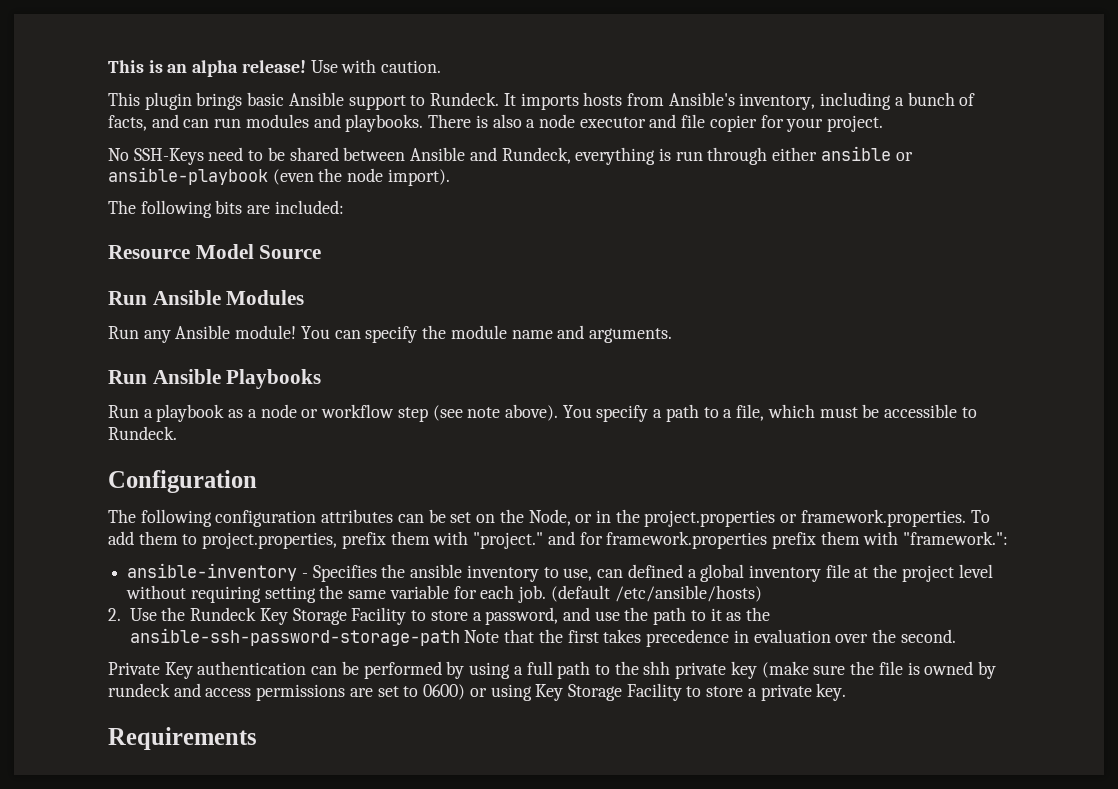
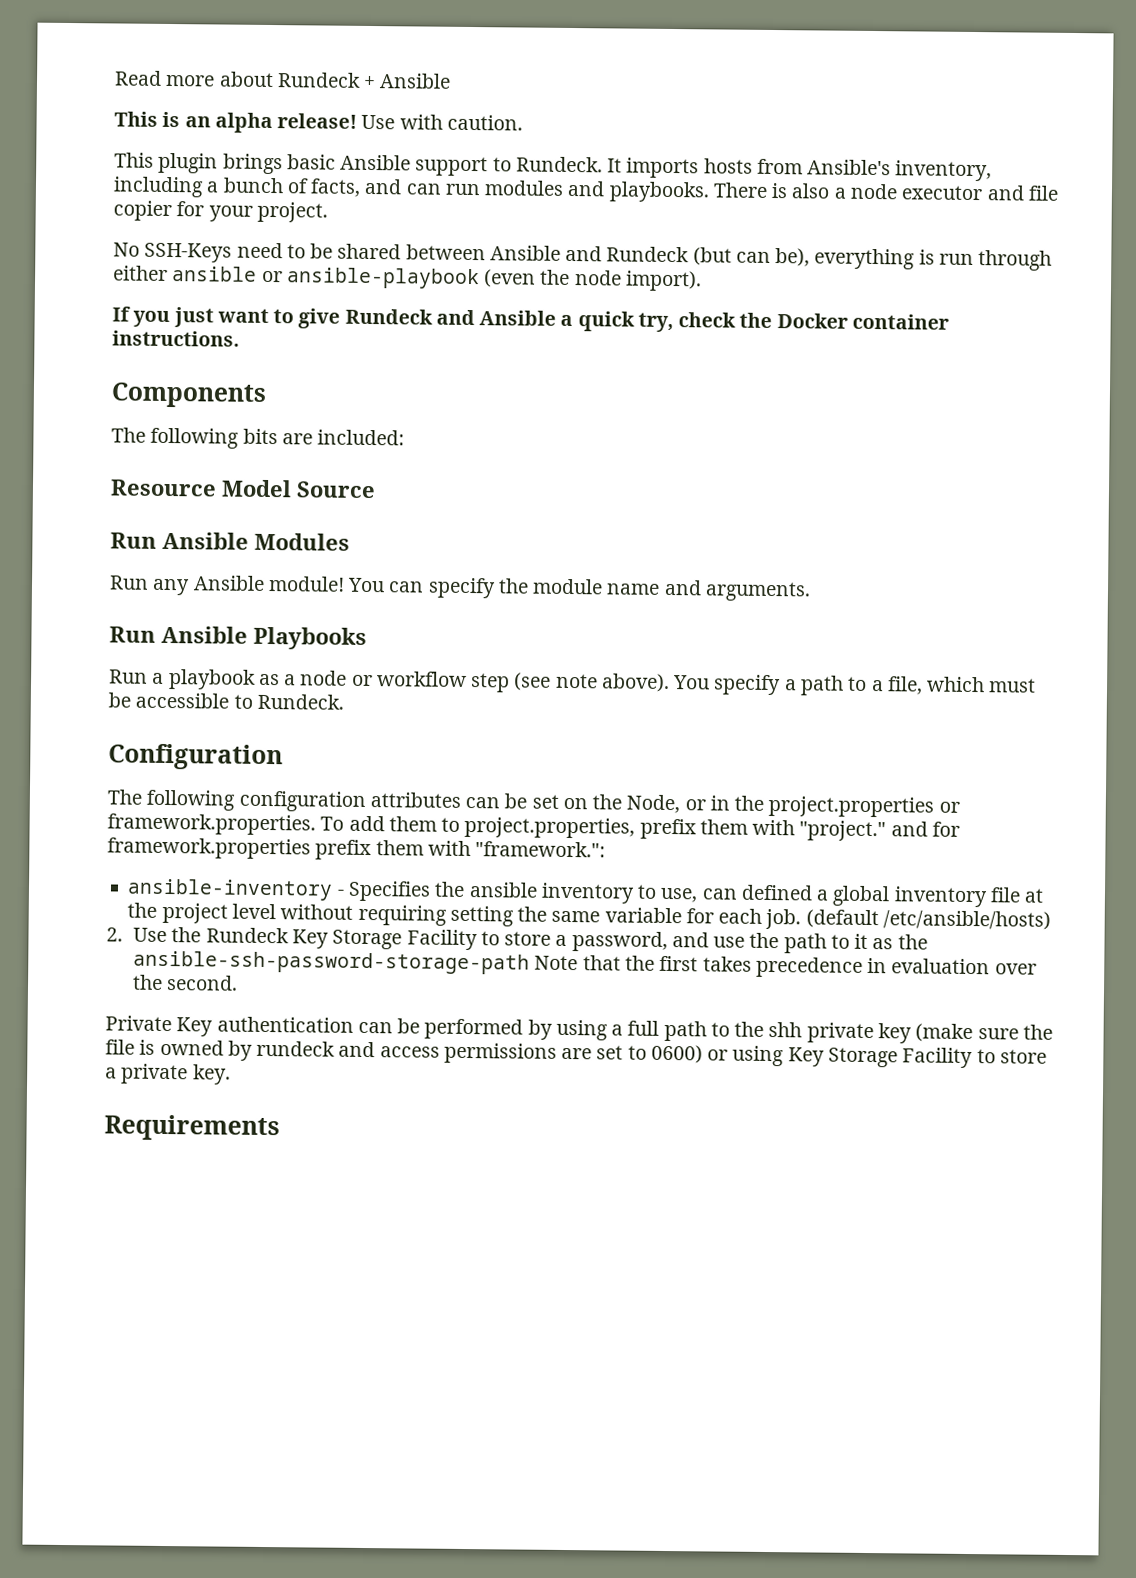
+ Read more about Rundeck + Ansible
- No SSH-Keys need to be shared between Ansible and Rundeck, everything is run through either ansible or ansible-playbook (even the node import).
+ No SSH-Keys need to be shared between Ansible and Rundeck (but can be), everything is run through either ansible or ansible-playbook (even the node import).
+ If you just want to give Rundeck and Ansible a quick try, check the Docker container instructions.
+ Components

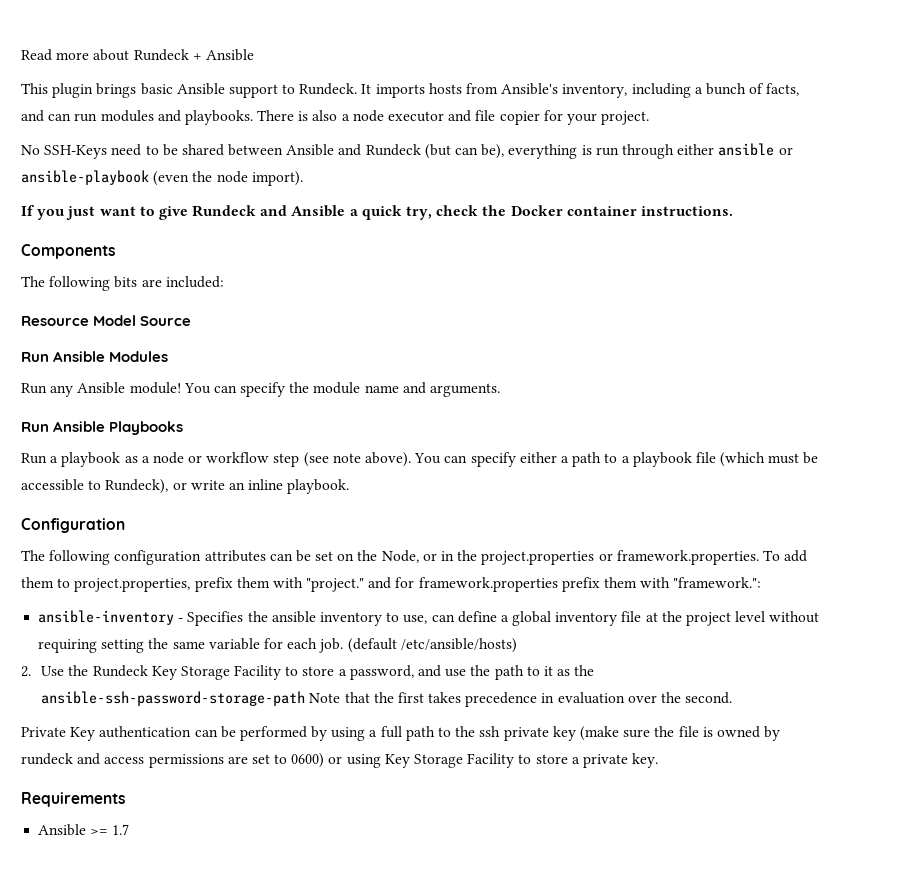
- This is an alpha release! Use with caution.
- You specify a path to a file, which must be accessible to Rundeck.
+ You can specify either a path to a playbook file (which must be accessible to Rundeck), or write an inline playbook.
- ansible-inventory - Specifies the ansible inventory to use, can defined a global inventory file at the project level without requiring setting the same variable for each job.
+ ansible-inventory - Specifies the ansible inventory to use, can define a global inventory file at the project level without requiring setting the same variable for each job.
- Private Key authentication can be performed by using a full path to the shh private key (make sure the file is owned by rundeck and access permissions are set to 0600) or using Key Storage Facility to store a private key.
+ Private Key authentication can be performed by using a full path to the ssh private key (make sure the file is owned by rundeck and access permissions are set to 0600) or using Key Storage Facility to store a private key.
+ Ansible >= 1.7

